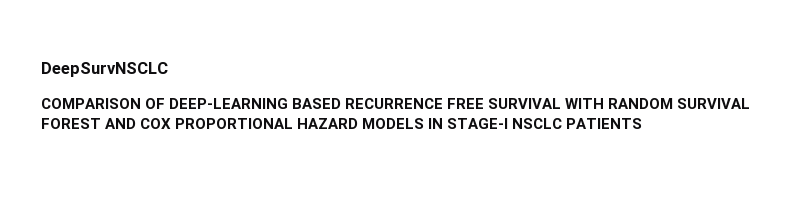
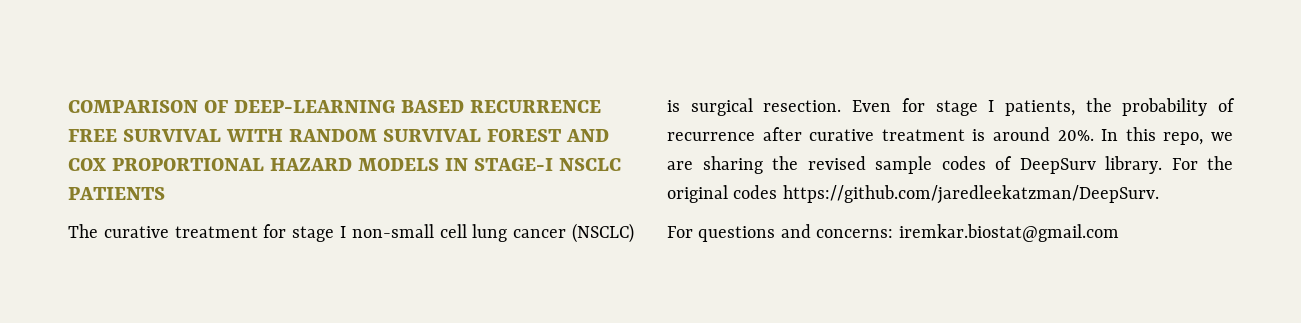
- DeepSurvNSCLC
+ The curative treatment for stage I non-small cell lung cancer (NSCLC) is surgical resection. Even for stage I patients, the probability of recurrence after curative treatment is around 20%. In this repo, we are sharing the revised sample codes of DeepSurv library. For the original codes https://github.com/jaredleekatzman/DeepSurv.
+ For questions and concerns: iremkar.biostat@gmail.com

